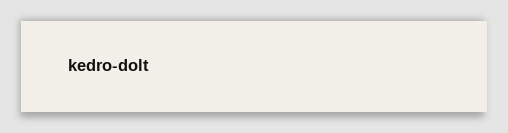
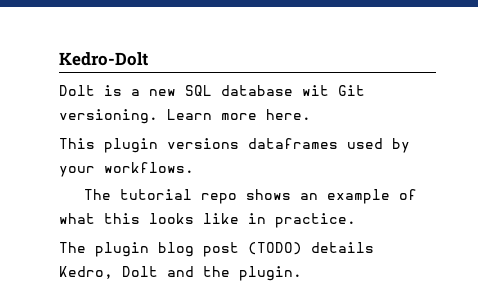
- kedro-dolt
+ Kedro-Dolt
+ Dolt is a new SQL database wit Git versioning. Learn more here.
+ This plugin versions dataframes used by your workflows.
+ The tutorial repo shows an example of what this looks like in practice.
+ The plugin blog post (TODO) details Kedro, Dolt and the plugin.

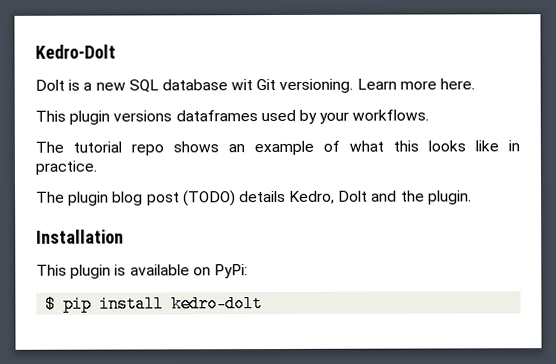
+ Installation
+ This plugin is available on PyPi:
+ $ pip install kedro-dolt

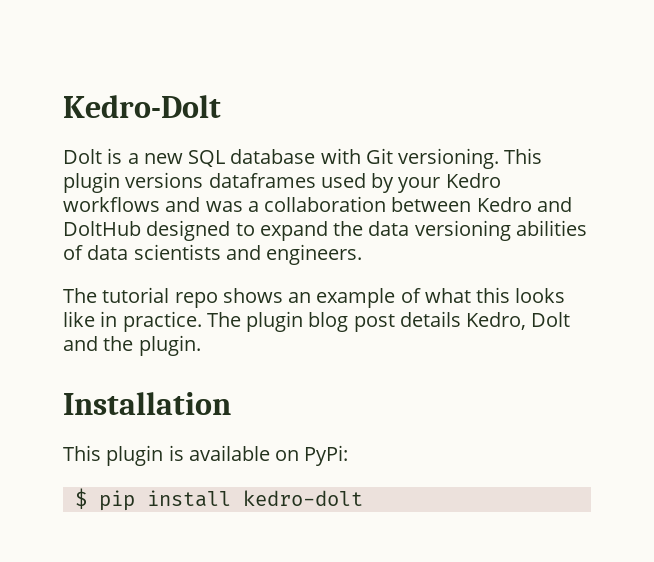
- Dolt is a new SQL database wit Git versioning. Learn more here.
- This plugin versions dataframes used by your workflows.
+ Dolt is a new SQL database with Git versioning. This plugin versions dataframes used by your Kedro workflows and was a collaboration between Kedro and DoltHub designed to expand the data versioning abilities of data scientists and engineers.
- The tutorial repo shows an example of what this looks like in practice.
- The plugin blog post (TODO) details Kedro, Dolt and the plugin.
+ The tutorial repo shows an example of what this looks like in practice. The plugin blog post details Kedro, Dolt and the plugin.

